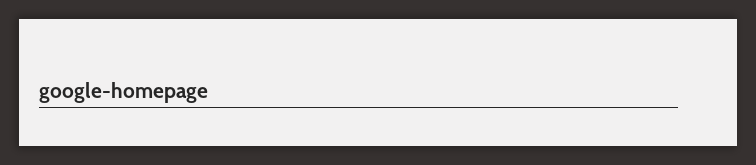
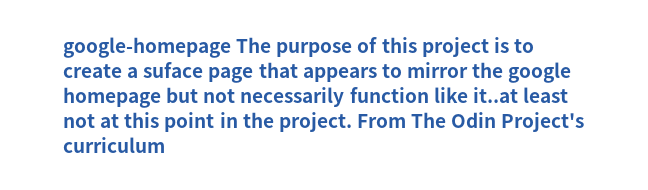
- google-homepage
+ google-homepage The purpose of this project is to create a suface page that appears to mirror the google homepage but not necessarily function like it..at least not at this point in the project. From The Odin Project's curriculum

